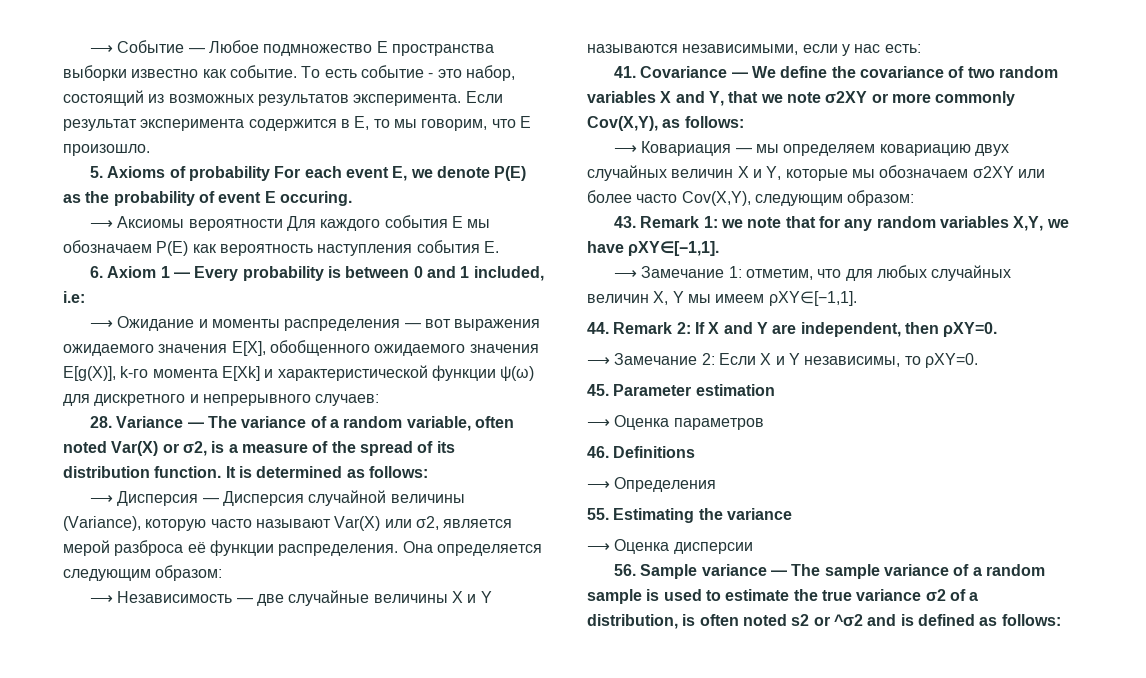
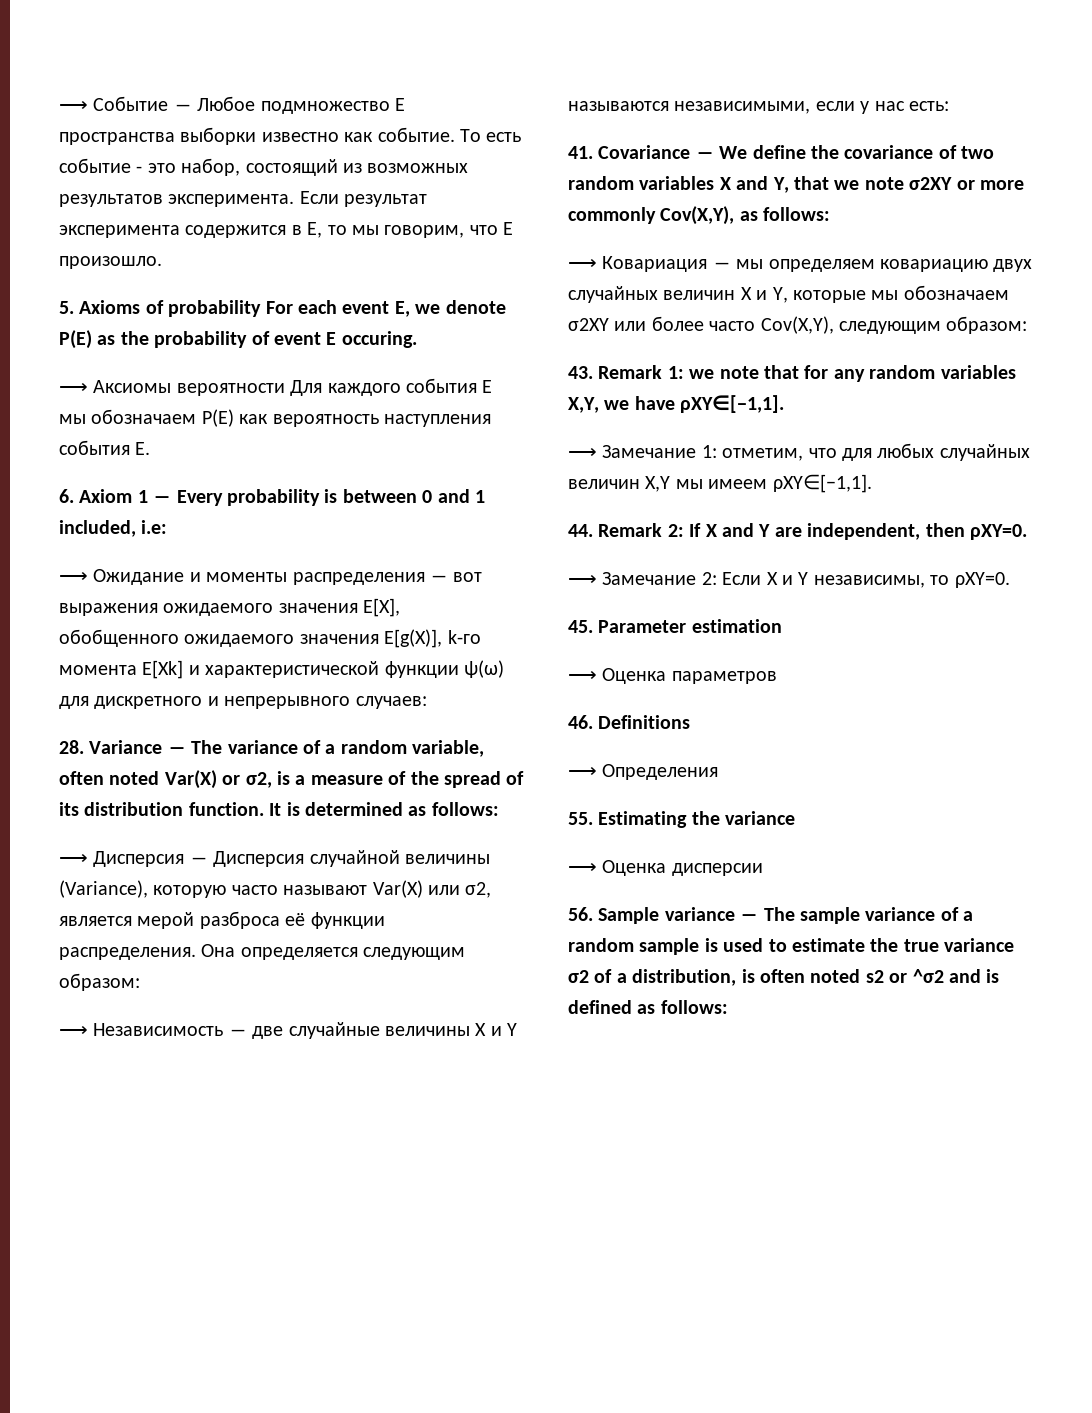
- ⟶ Замечание 1: отметим, что для любых случайных величин X, Y мы имеем ρXY∈[−1,1].
+ ⟶ Замечание 1: отметим, что для любых случайных величин X,Y мы имеем ρXY∈[−1,1].

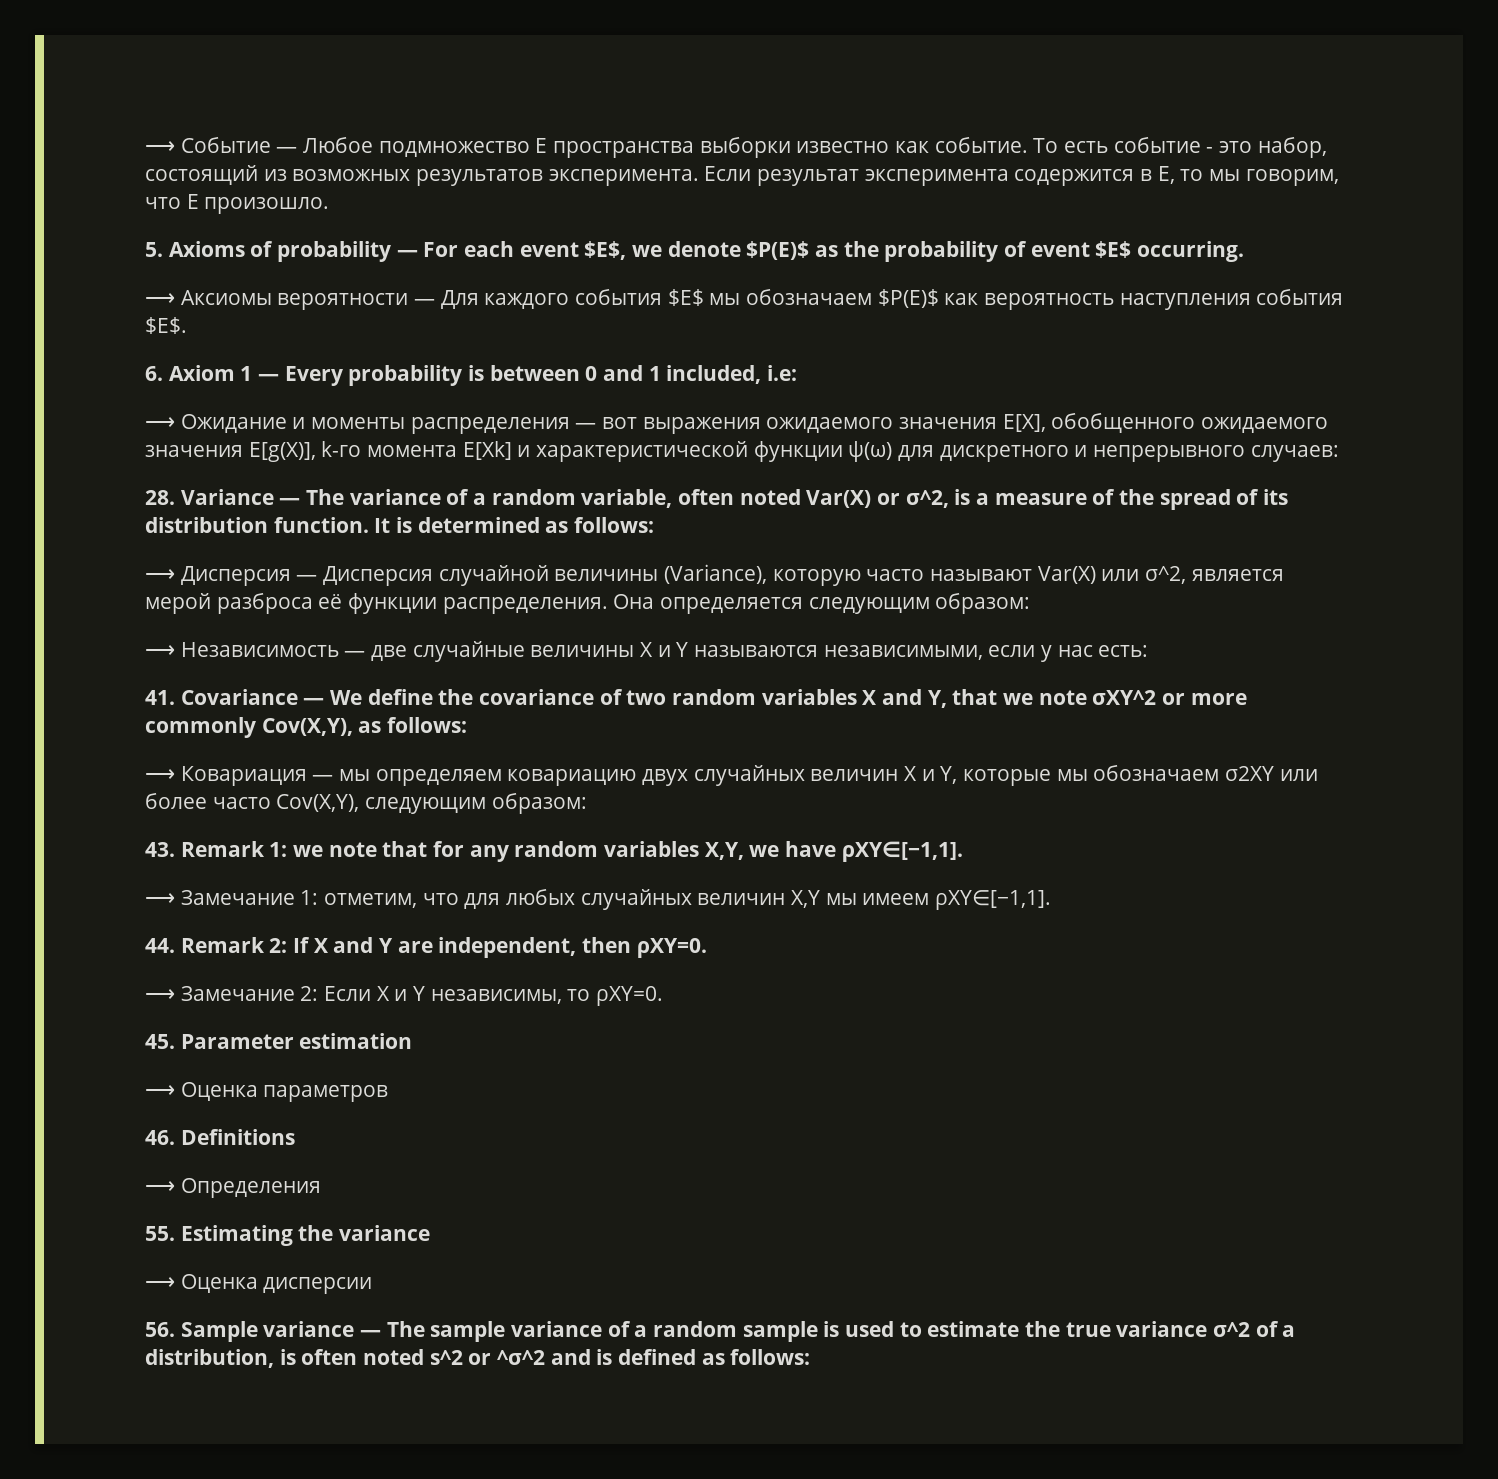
- 5. Axioms of probability For each event E, we denote P(E) as the probability of event E occuring.
+ 5. Axioms of probability ― For each event $E$, we denote $P(E)$ as the probability of event $E$ occurring.
- ⟶ Аксиомы вероятности Для каждого события E мы обозначаем P(E) как вероятность наступления события E.
+ ⟶ Аксиомы вероятности ― Для каждого события $E$ мы обозначаем $P(E)$ как вероятность наступления события $E$.
- 28. Variance ― The variance of a random variable, often noted Var(X) or σ2, is a measure of the spread of its distribution function.
+ 28. Variance ― The variance of a random variable, often noted Var(X) or σ^2, is a measure of the spread of its distribution function.
- ⟶ Дисперсия ― Дисперсия случайной величины (Variance), которую часто называют Var(X) или σ2, является мерой разброса её функции распределения.
+ ⟶ Дисперсия ― Дисперсия случайной величины (Variance), которую часто называют Var(X) или σ^2, является мерой разброса её функции распределения.
- 41. Covariance ― We define the covariance of two random variables X and Y, that we note σ2XY or more commonly Cov(X,Y), as follows:
+ 41. Covariance ― We define the covariance of two random variables X and Y, that we note σXY^2 or more commonly Cov(X,Y), as follows:
- 56. Sample variance ― The sample variance of a random sample is used to estimate the true variance σ2 of a distribution, is often noted s2 or ^σ2 and is defined as follows:
+ 56. Sample variance ― The sample variance of a random sample is used to estimate the true variance σ^2 of a distribution, is often noted s^2 or ^σ^2 and is defined as follows:

